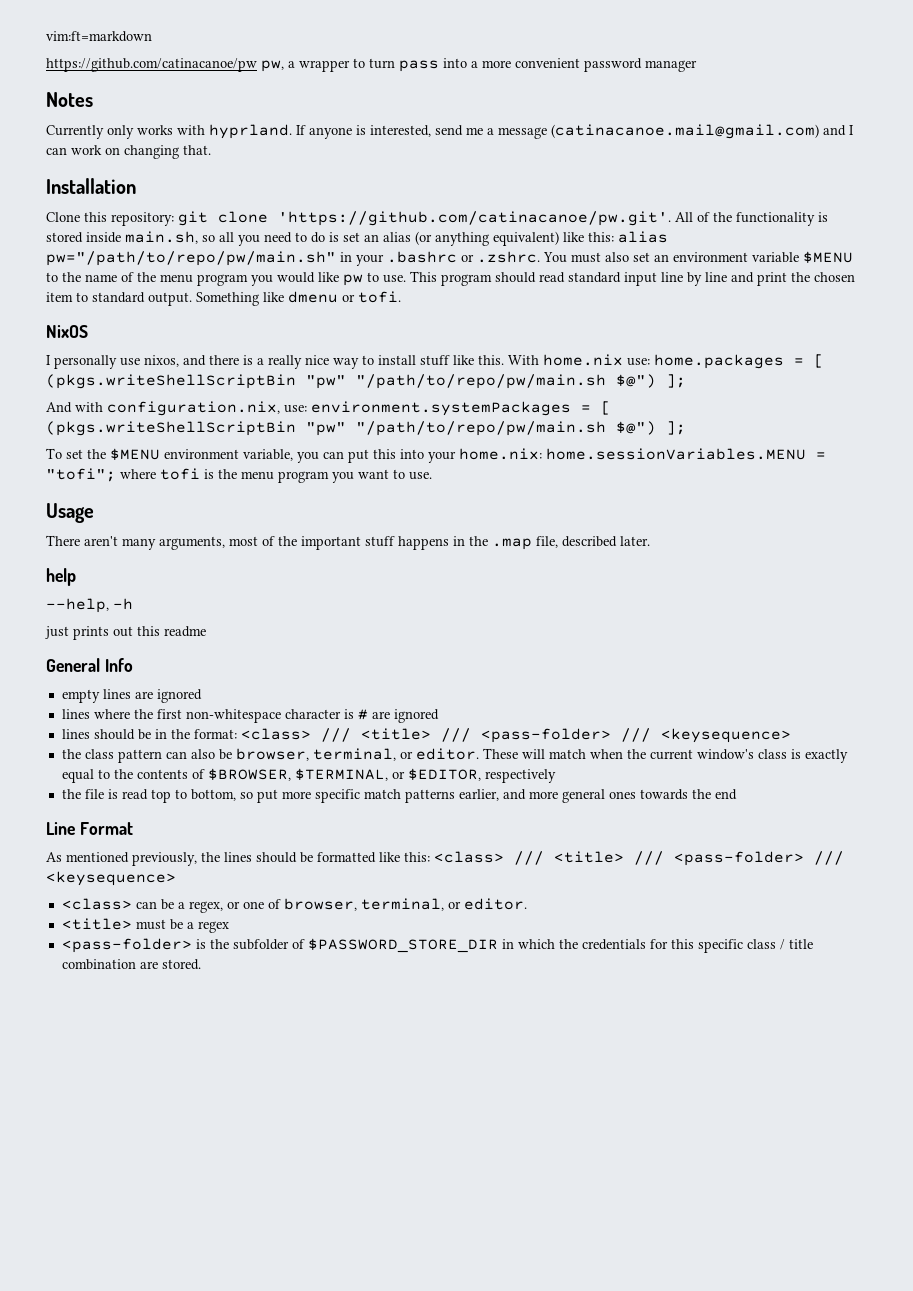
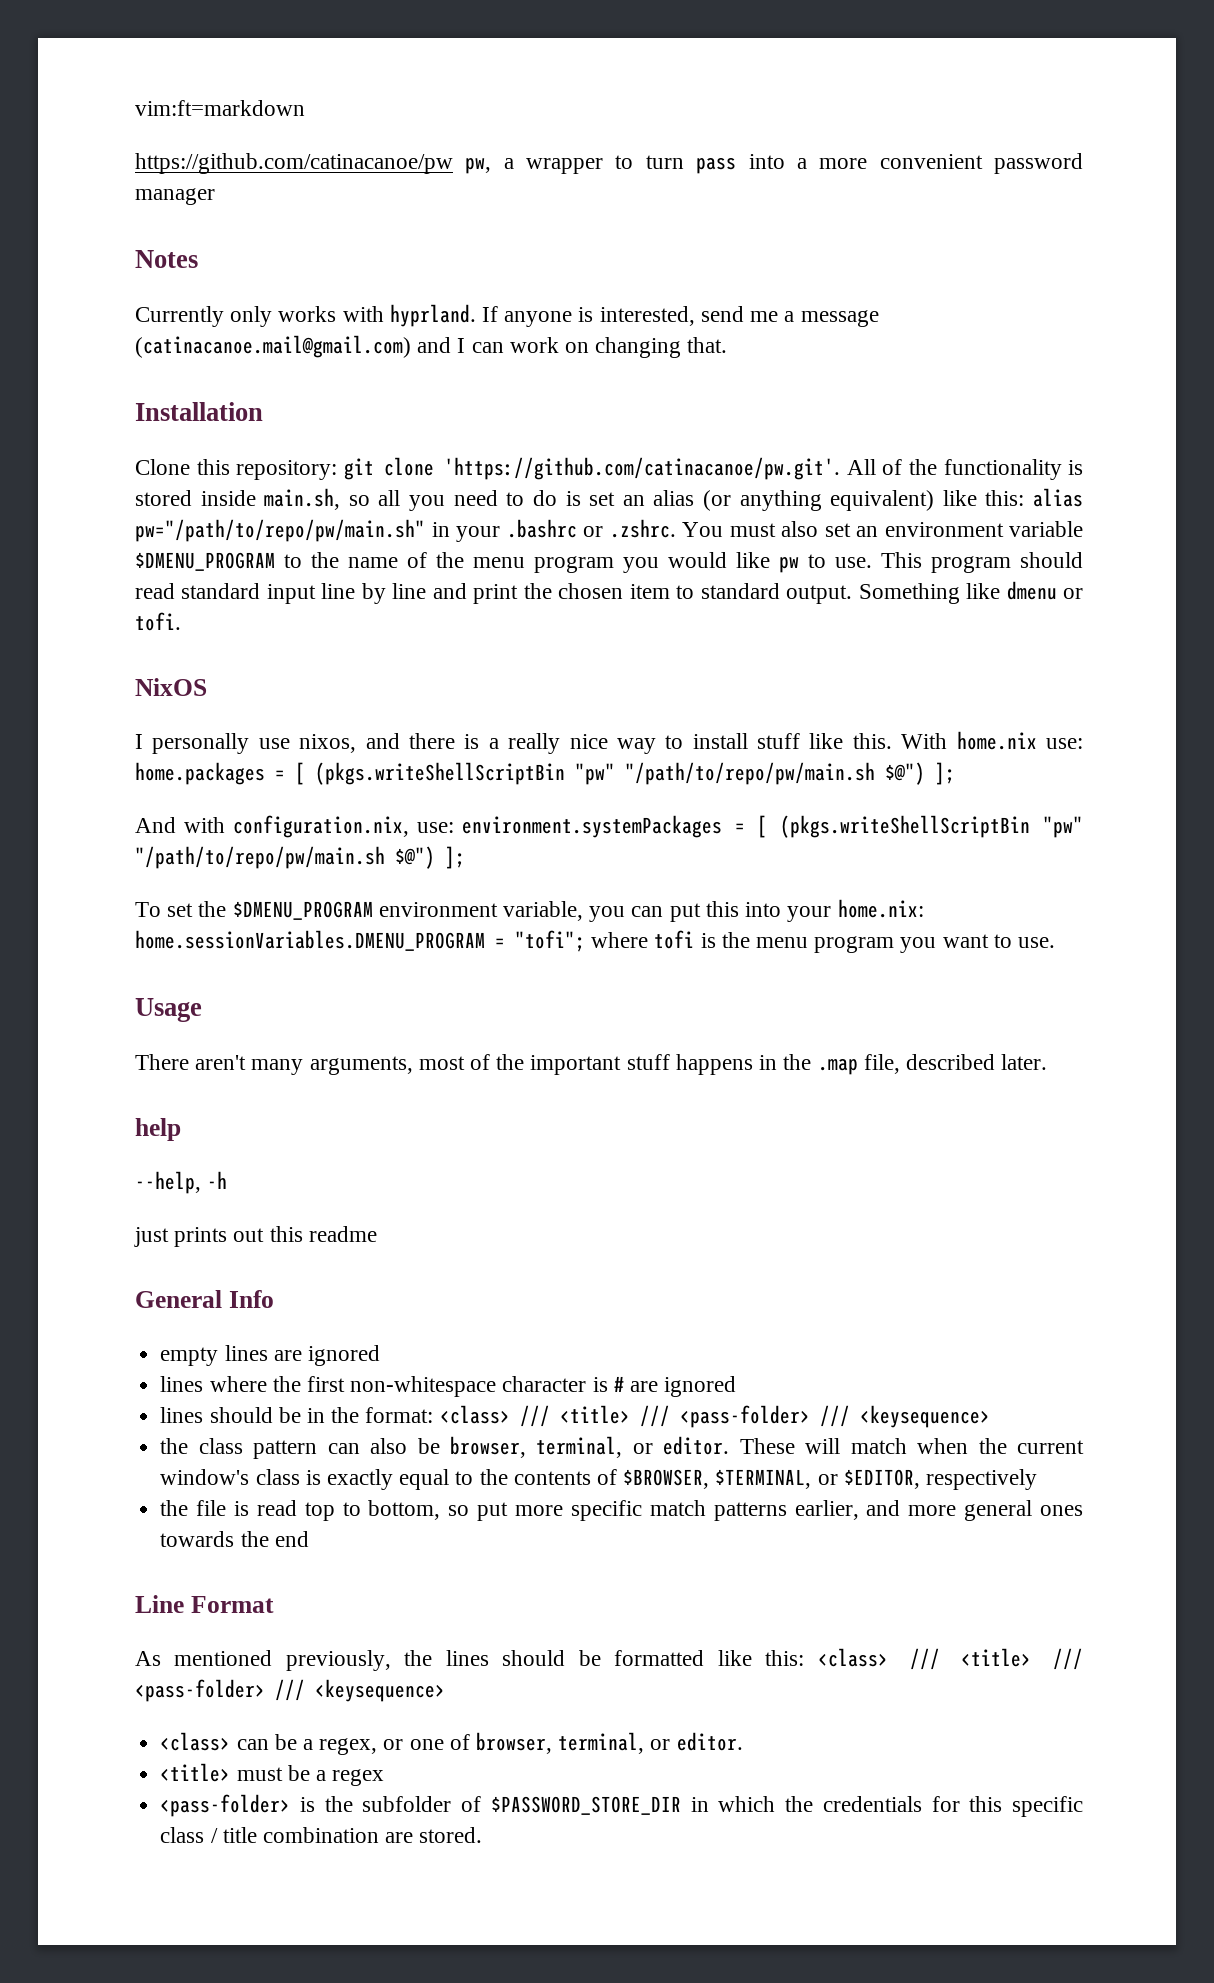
- Clone this repository: git clone 'https://github.com/catinacanoe/pw.git'. All of the functionality is stored inside main.sh, so all you need to do is set an alias (or anything equivalent) like this: alias pw="/path/to/repo/pw/main.sh" in your .bashrc or .zshrc. You must also set an environment variable $MENU to the name of the menu program you would like pw to use.
+ Clone this repository: git clone 'https://github.com/catinacanoe/pw.git'. All of the functionality is stored inside main.sh, so all you need to do is set an alias (or anything equivalent) like this: alias pw="/path/to/repo/pw/main.sh" in your .bashrc or .zshrc. You must also set an environment variable $DMENU_PROGRAM to the name of the menu program you would like pw to use.
- To set the $MENU environment variable, you can put this into your home.nix: home.sessionVariables.MENU = "tofi"; where tofi is the menu program you want to use.
+ To set the $DMENU_PROGRAM environment variable, you can put this into your home.nix: home.sessionVariables.DMENU_PROGRAM = "tofi"; where tofi is the menu program you want to use.

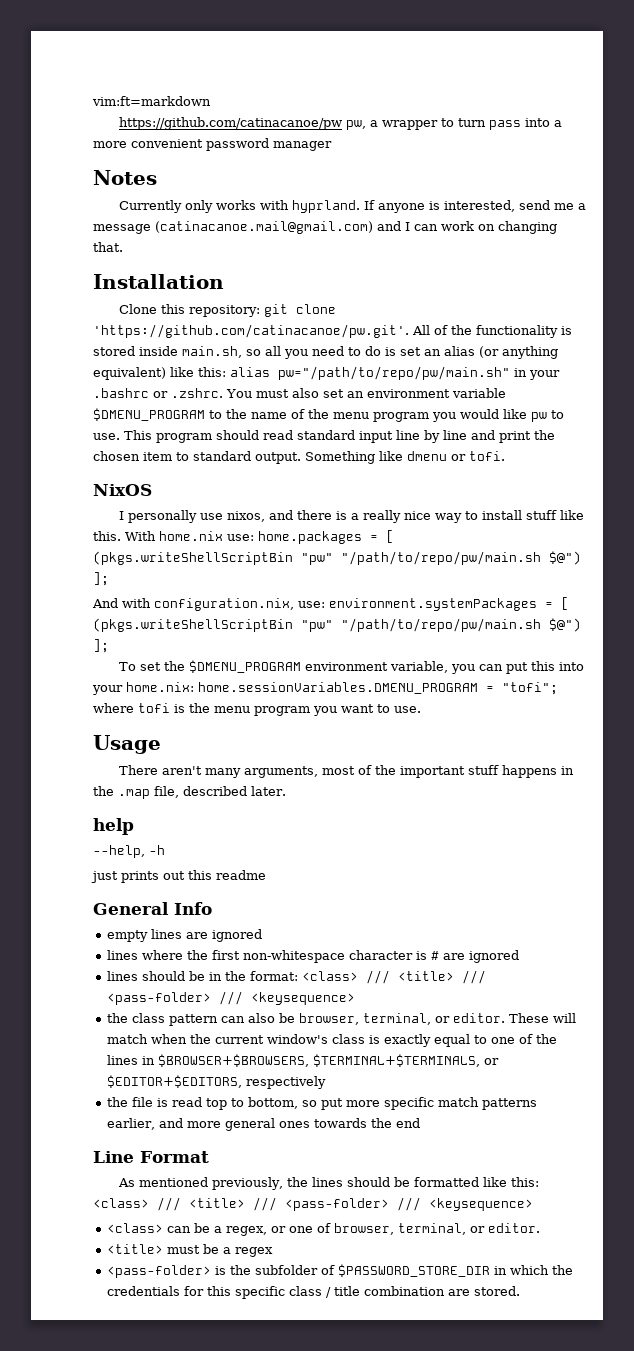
- These will match when the current window's class is exactly equal to the contents of $BROWSER, $TERMINAL, or $EDITOR, respectively
+ These will match when the current window's class is exactly equal to one of the lines in $BROWSER+$BROWSERS, $TERMINAL+$TERMINALS, or $EDITOR+$EDITORS, respectively

